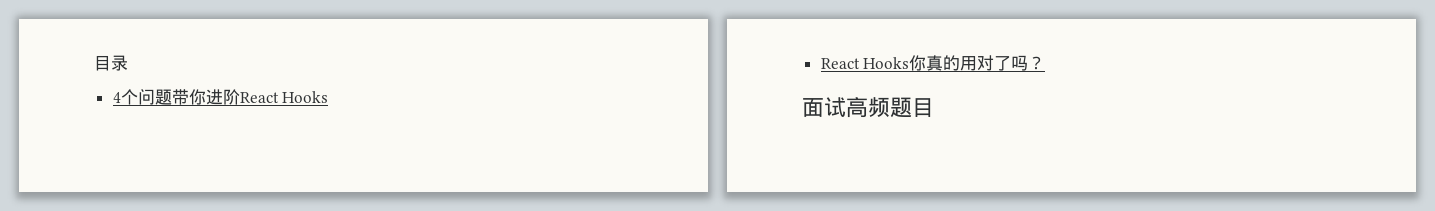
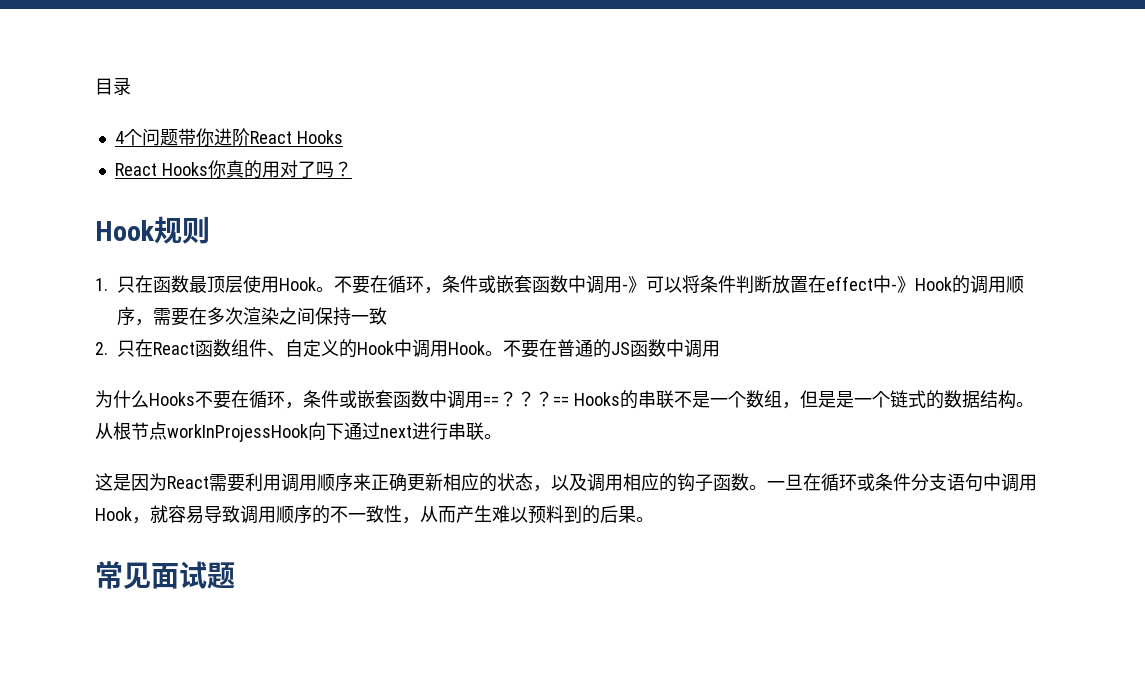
- 面试高频题目
+ Hook规则
+ 1.只在函数最顶层使用Hook。不要在循环，条件或嵌套函数中调用-》可以将条件判断放置在effect中-》Hook的调用顺序，需要在多次渲染之间保持一致
+ 2.只在React函数组件、自定义的Hook中调用Hook。不要在普通的JS函数中调用
+ 为什么Hooks不要在循环，条件或嵌套函数中调用==？？？== Hooks的串联不是一个数组，但是是一个链式的数据结构。从根节点workInProjessHook向下通过next进行串联。
+ 这是因为React需要利用调用顺序来正确更新相应的状态，以及调用相应的钩子函数。一旦在循环或条件分支语句中调用Hook，就容易导致调用顺序的不一致性，从而产生难以预料到的后果。
+ 常见面试题

